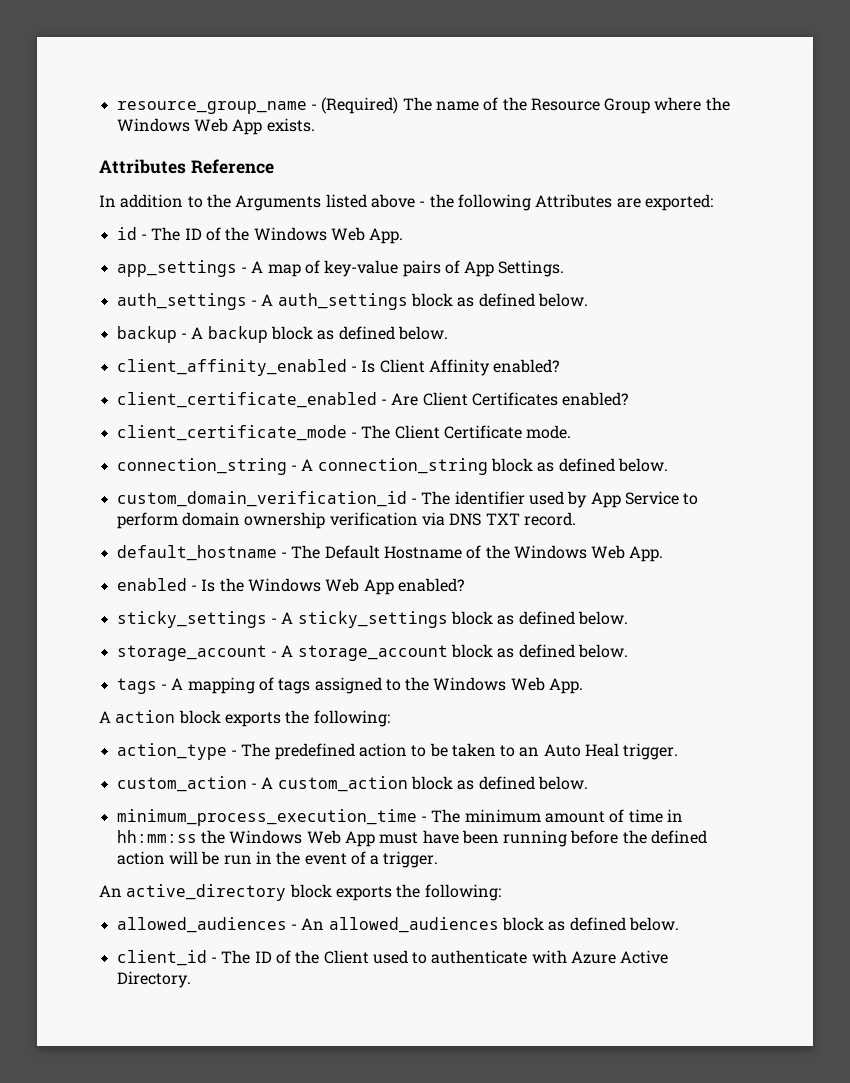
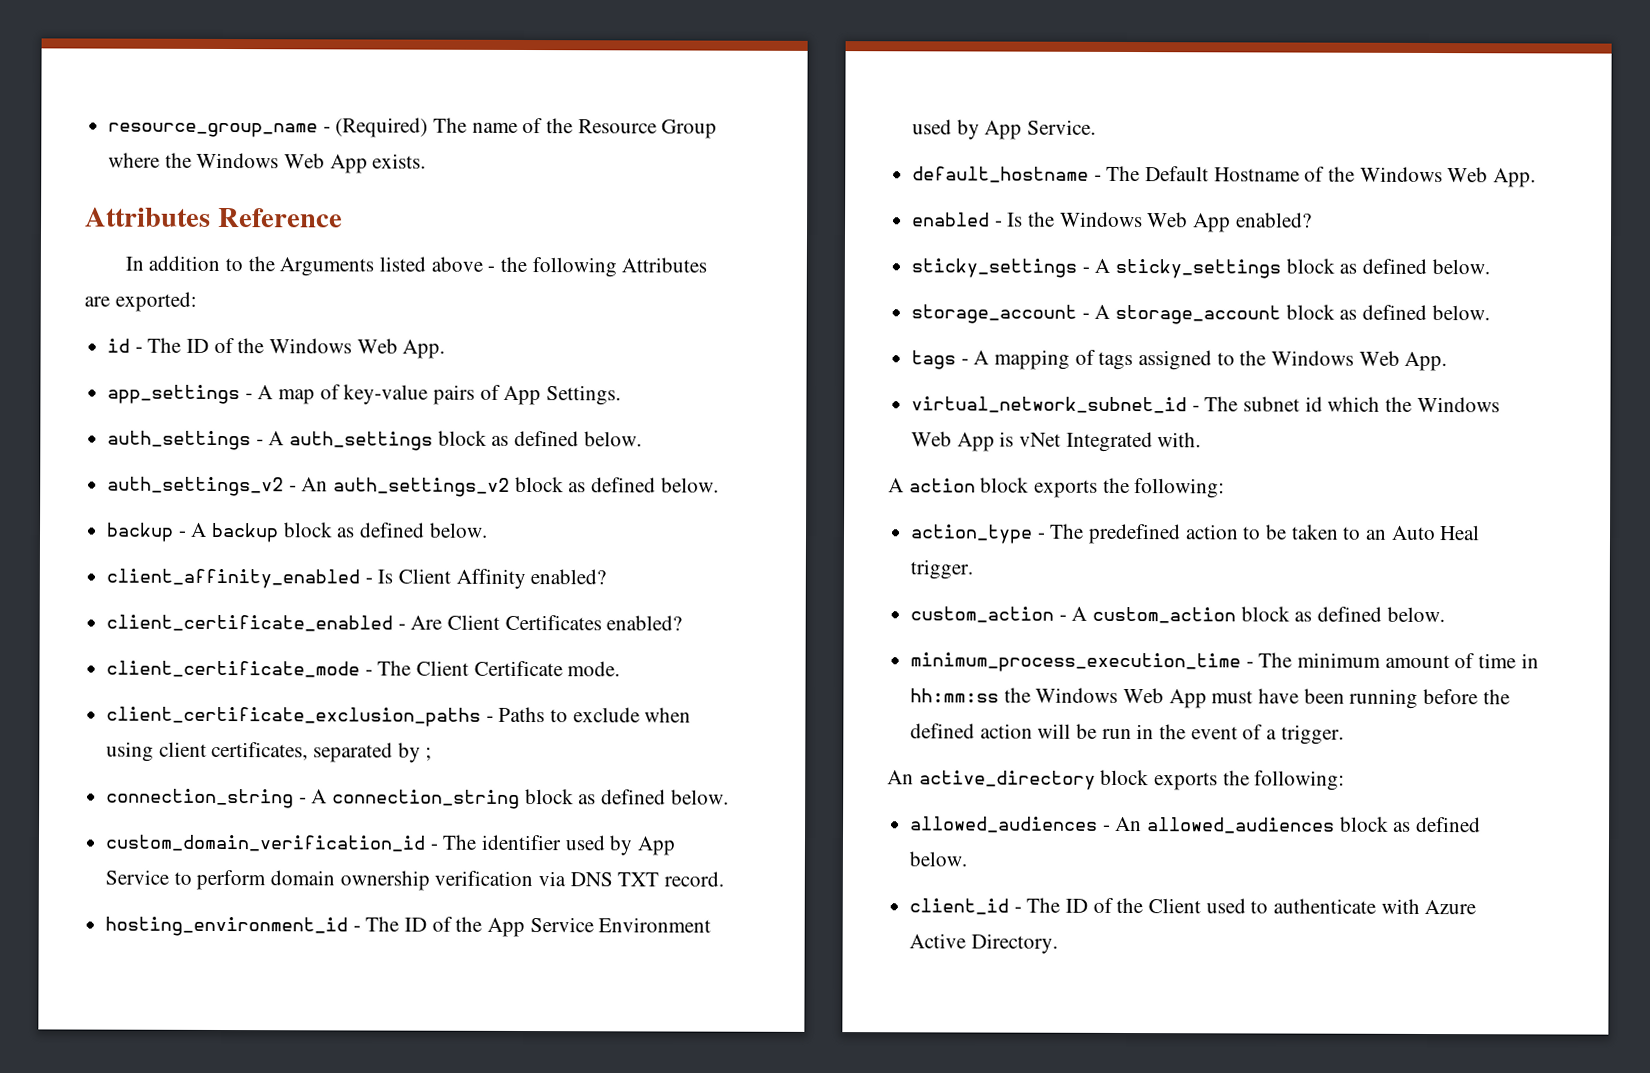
+ auth_settings_v2 - An auth_settings_v2 block as defined below.
+ client_certificate_exclusion_paths - Paths to exclude when using client certificates, separated by ;
+ hosting_environment_id - The ID of the App Service Environment used by App Service.
+ virtual_network_subnet_id - The subnet id which the Windows Web App is vNet Integrated with.

